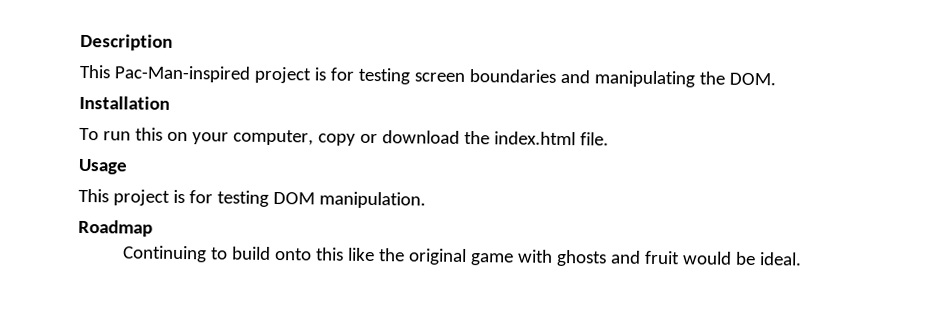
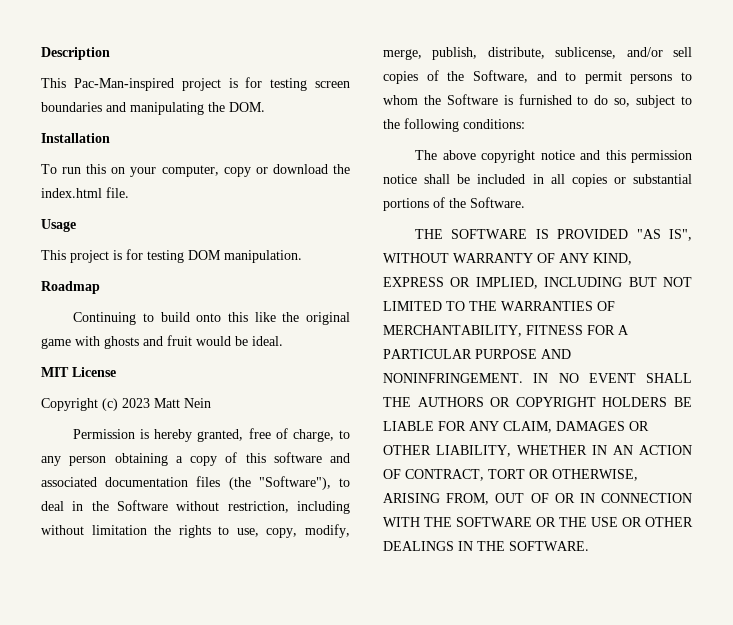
+ MIT License
+ Copyright (c) 2023 Matt Nein
+ Permission is hereby granted, free of charge, to any person obtaining a copy of this software and associated documentation files (the "Software"), to deal in the Software without restriction, including without limitation the rights to use, copy, modify, merge, publish, distribute, sublicense, and/or sell copies of the Software, and to permit persons to whom the Software is furnished to do so, subject to the following conditions:
+ The above copyright notice and this permission notice shall be included in all copies or substantial portions of the Software.
+ THE SOFTWARE IS PROVIDED "AS IS", WITHOUT WARRANTY OF ANY KIND, EXPRESS OR IMPLIED, INCLUDING BUT NOT LIMITED TO THE WARRANTIES OF MERCHANTABILITY, FITNESS FOR A PARTICULAR PURPOSE AND NONINFRINGEMENT. IN NO EVENT SHALL THE AUTHORS OR COPYRIGHT HOLDERS BE LIABLE FOR ANY CLAIM, DAMAGES OR OTHER LIABILITY, WHETHER IN AN ACTION OF CONTRACT, TORT OR OTHERWISE, ARISING FROM, OUT OF OR IN CONNECTION WITH THE SOFTWARE OR THE USE OR OTHER DEALINGS IN THE SOFTWARE.

